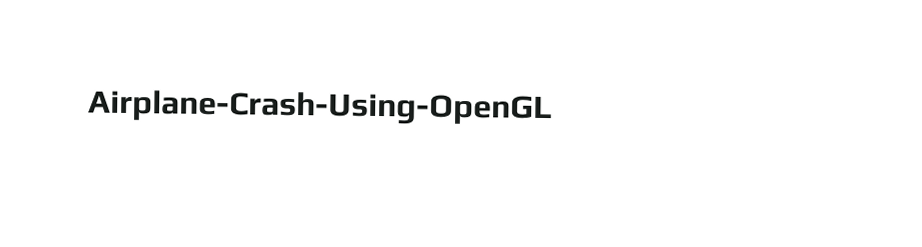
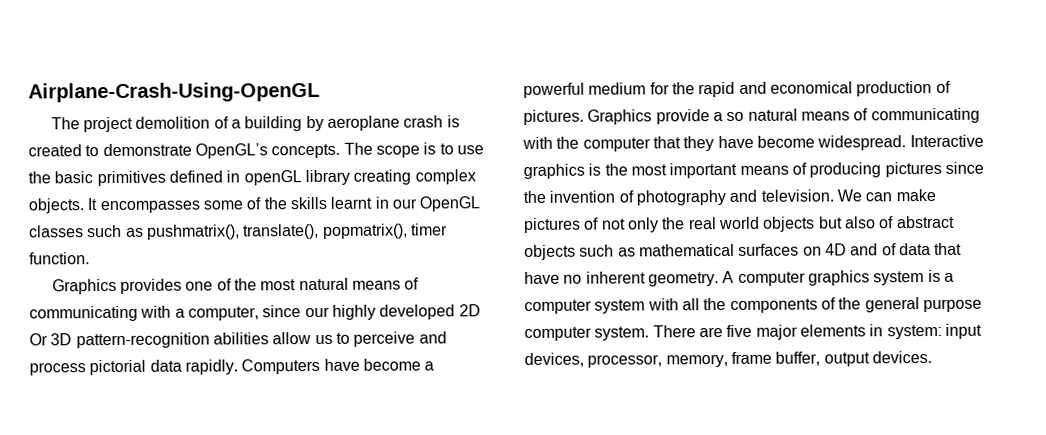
+ The project demolition of a building by aeroplane crash is created to demonstrate OpenGL’s concepts. The scope is to use the basic primitives defined in openGL library creating complex objects. It encompasses some of the skills learnt in our OpenGL classes such as pushmatrix(), translate(), popmatrix(), timer function.
+ Graphics provides one of the most natural means of communicating with a computer, since our highly developed 2D Or 3D pattern-recognition abilities allow us to perceive and process pictorial data rapidly. Computers have become a powerful medium for the rapid and economical production of pictures. Graphics provide a so natural means of communicating with the computer that they have become widespread. Interactive graphics is the most important means of producing pictures since the invention of photography and television. We can make pictures of not only the real world objects but also of abstract objects such as mathematical surfaces on 4D and of data that have no inherent geometry. A computer graphics system is a computer system with all the components of the general purpose computer system. There are five major elements in system: input devices, processor, memory, frame buffer, output devices.

